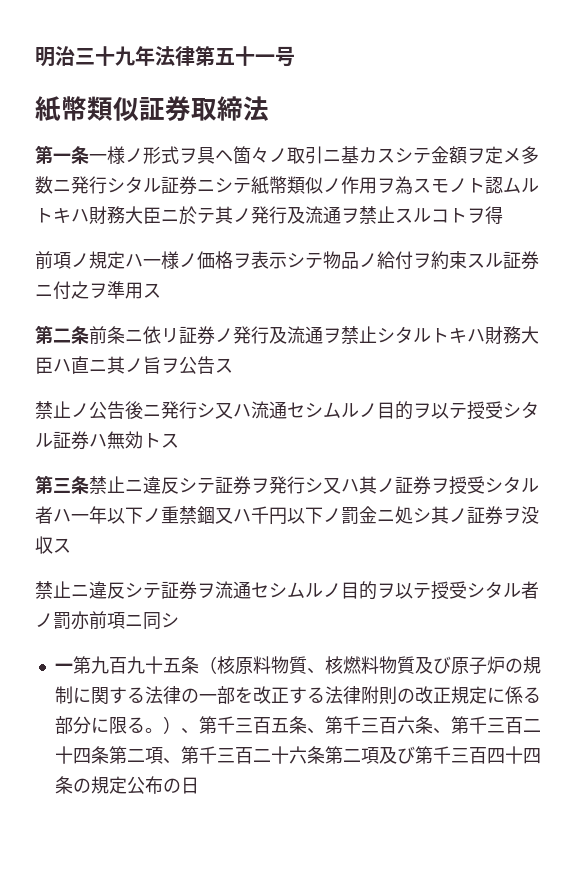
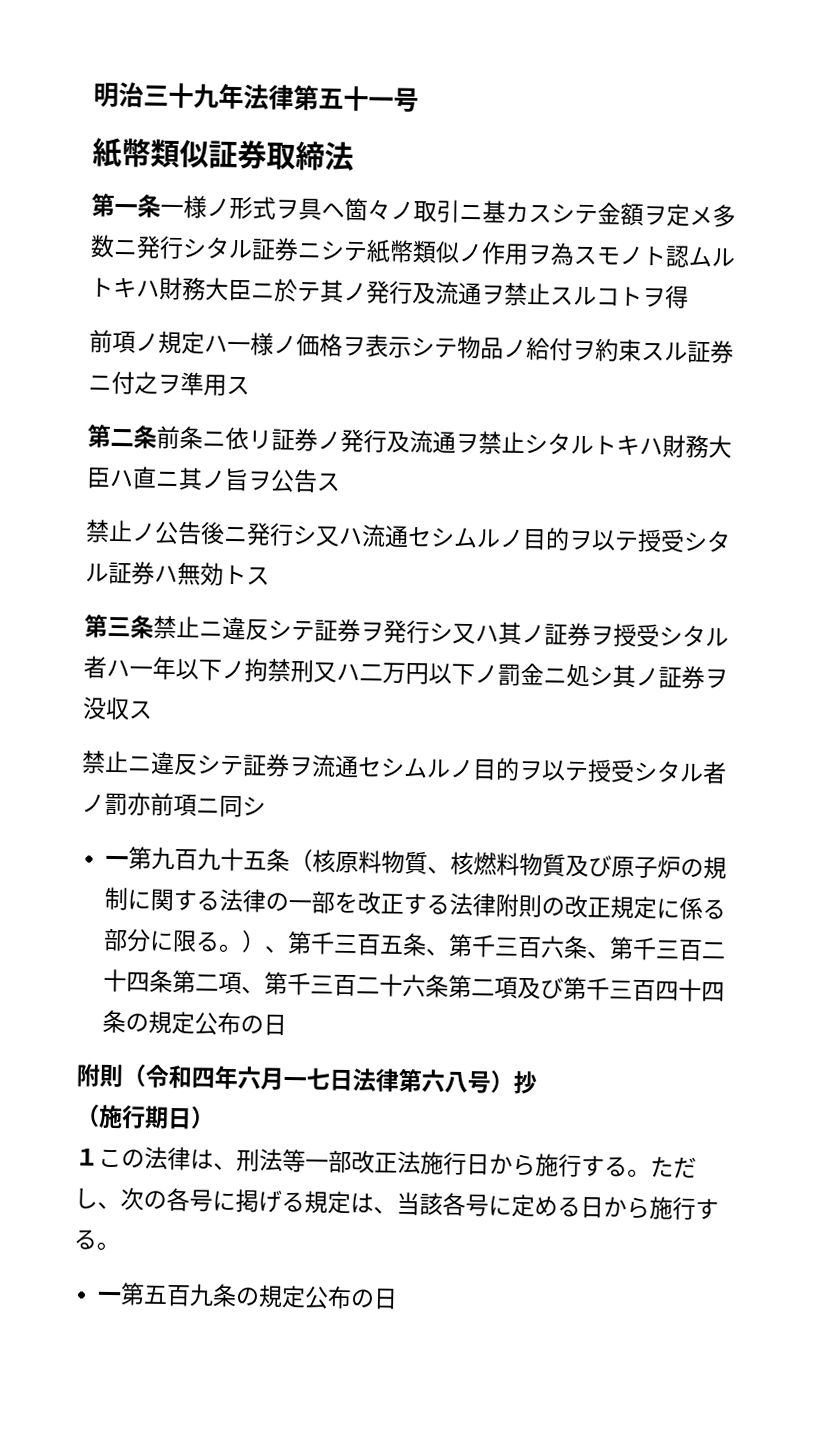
- 第三条禁止ニ違反シテ証券ヲ発行シ又ハ其ノ証券ヲ授受シタル者ハ一年以下ノ重禁錮又ハ千円以下ノ罰金ニ処シ其ノ証券ヲ没収ス
+ 第三条禁止ニ違反シテ証券ヲ発行シ又ハ其ノ証券ヲ授受シタル者ハ一年以下ノ拘禁刑又ハ二万円以下ノ罰金ニ処シ其ノ証券ヲ没収ス
+ 附則（令和四年六月一七日法律第六八号）抄
+ （施行期日）
+ １この法律は、刑法等一部改正法施行日から施行する。ただし、次の各号に掲げる規定は、当該各号に定める日から施行する。
+ 一第五百九条の規定公布の日

